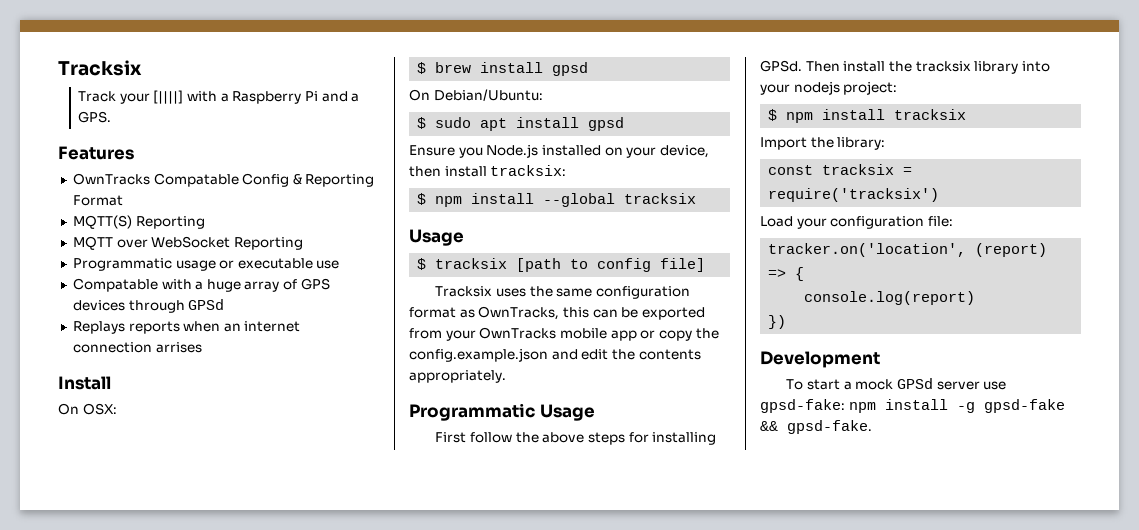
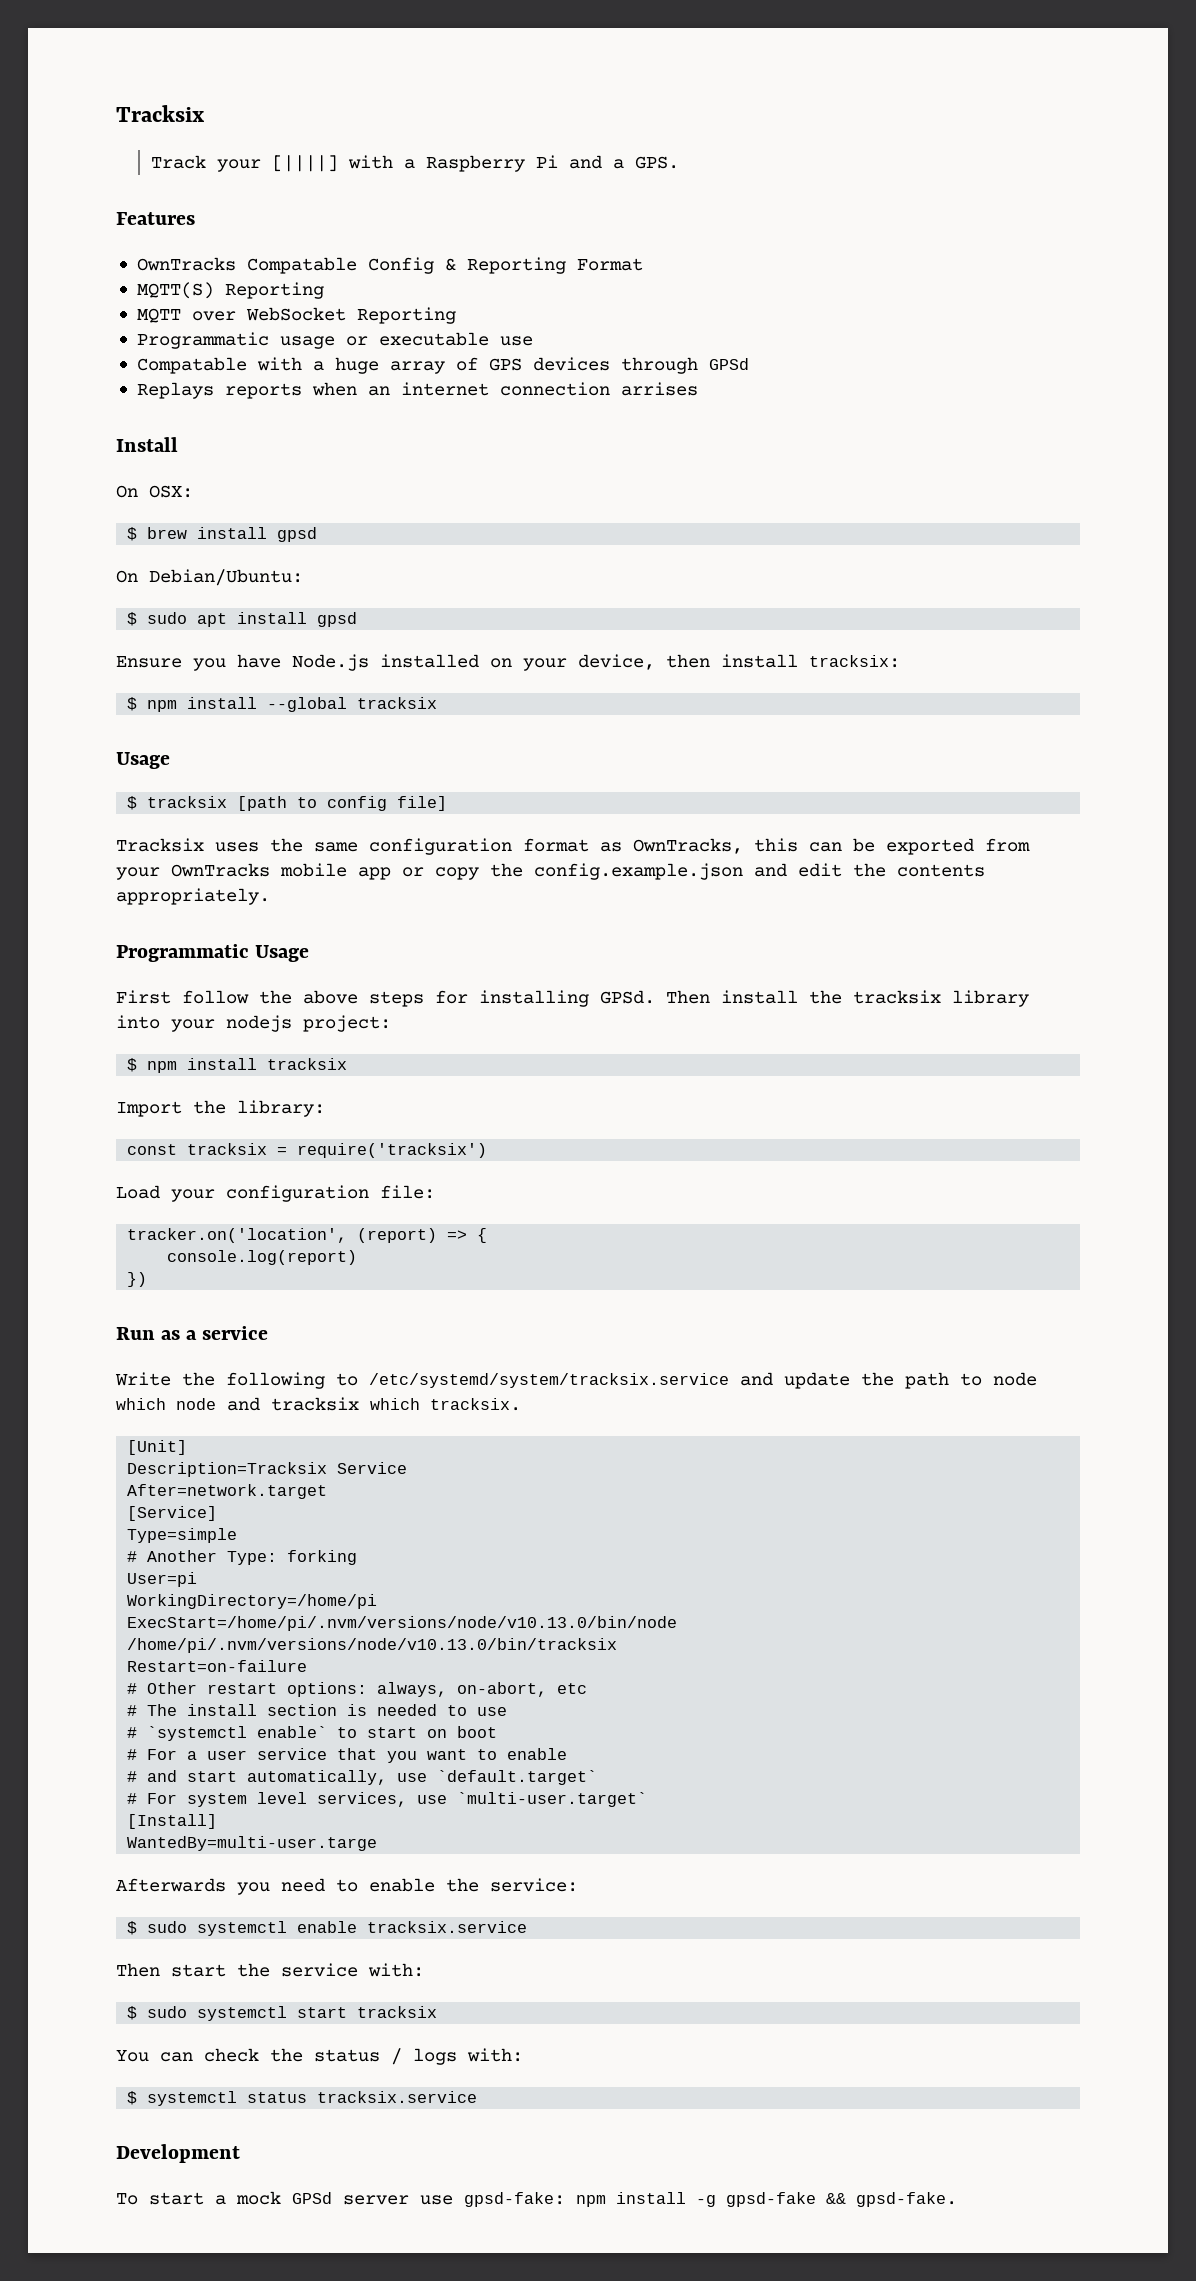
- Ensure you Node.js installed on your device, then install tracksix:
+ Ensure you have Node.js installed on your device, then install tracksix:
+ Run as a service
+ Write the following to /etc/systemd/system/tracksix.service and update the path to node which node and tracksix which tracksix.
+ [Unit]
+ Description=Tracksix Service
+ After=network.target
+ [Service]
+ Type=simple
+ # Another Type: forking
+ User=pi
+ WorkingDirectory=/home/pi
+ ExecStart=/home/pi/.nvm/versions/node/v10.13.0/bin/node /home/pi/.nvm/versions/node/v10.13.0/bin/tracksix
+ Restart=on-failure
+ # Other restart options: always, on-abort, etc
+ # The install section is needed to use
+ # `systemctl enable` to start on boot
+ # For a user service that you want to enable
+ # and start automatically, use `default.target`
+ # For system level services, use `multi-user.target`
+ [Install]
+ WantedBy=multi-user.targe
+ Afterwards you need to enable the service:
+ $ sudo systemctl enable tracksix.service
+ Then start the service with:
+ $ sudo systemctl start tracksix
+ You can check the status / logs with:
+ $ systemctl status tracksix.service

